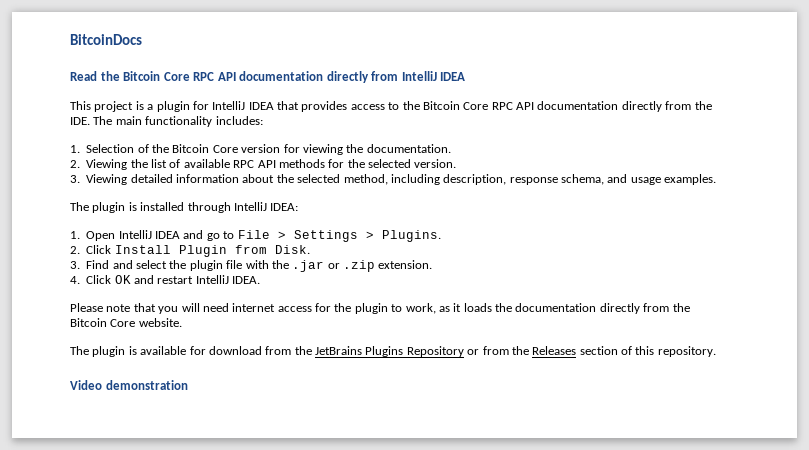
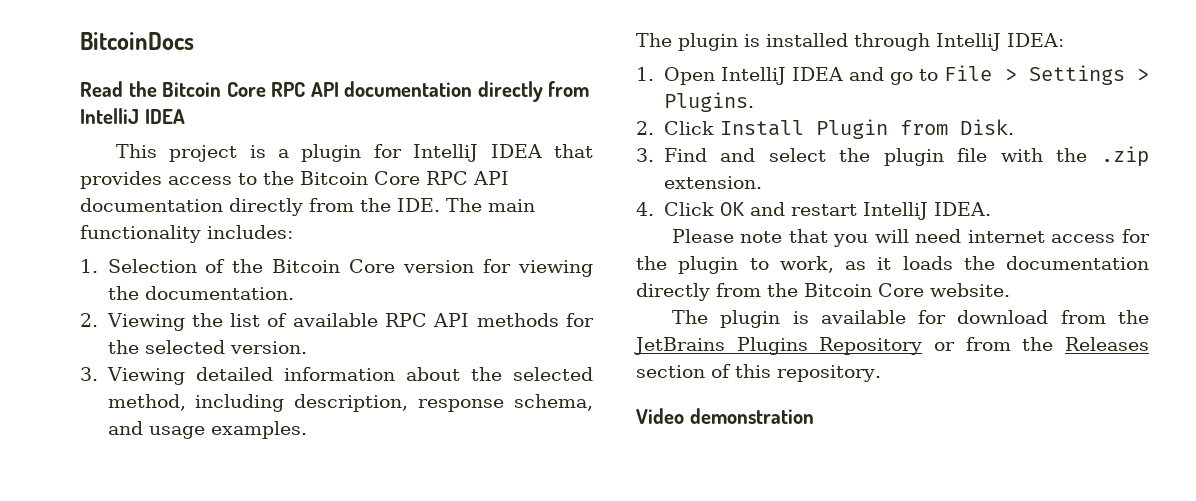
- 3. Find and select the plugin file with the .jar or .zip extension.
+ 3. Find and select the plugin file with the .zip extension.

